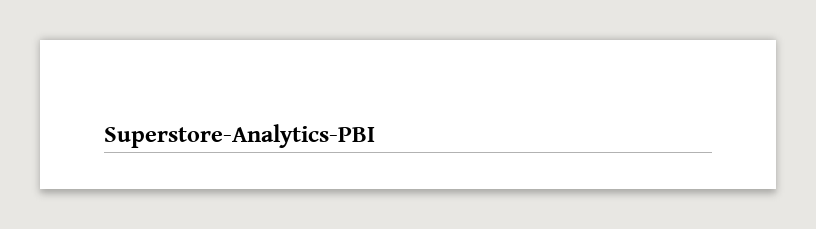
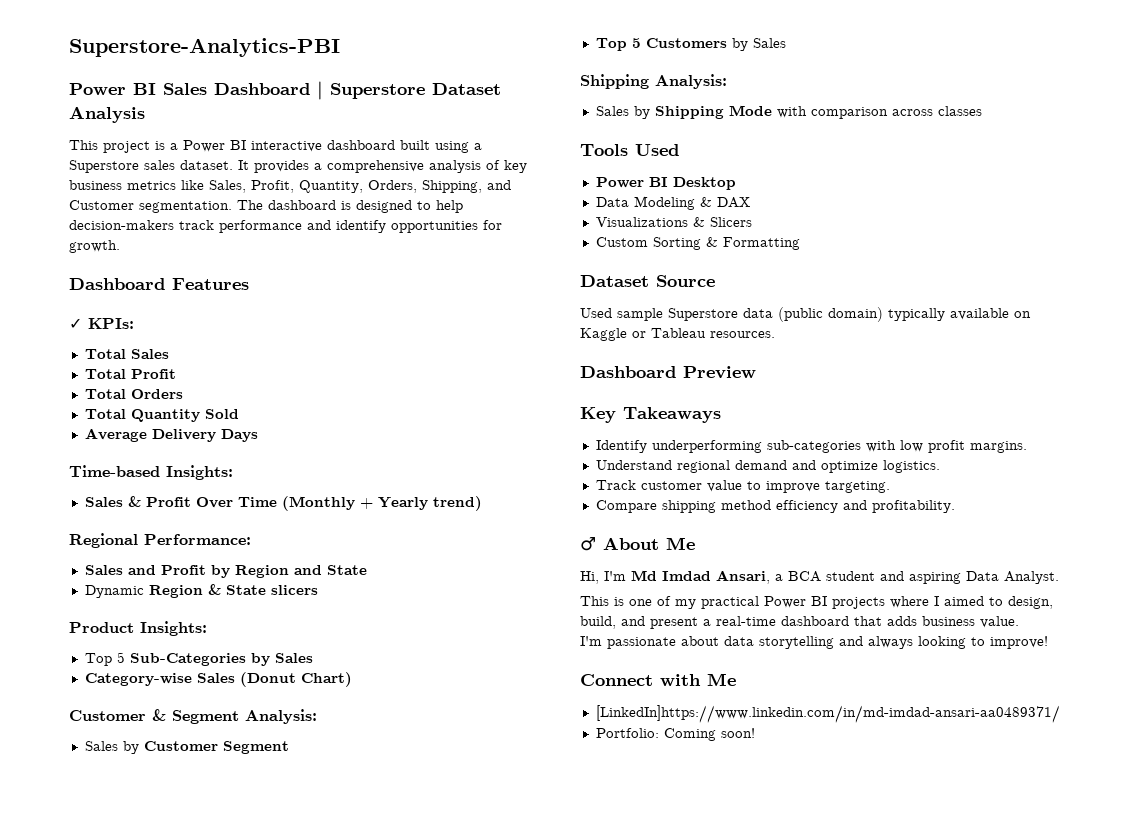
+ Power BI Sales Dashboard | Superstore Dataset Analysis
+ This project is a Power BI interactive dashboard built using a Superstore sales dataset. It provides a comprehensive analysis of key business metrics like Sales, Profit, Quantity, Orders, Shipping, and Customer segmentation. The dashboard is designed to help decision-makers track performance and identify opportunities for growth.
+ Dashboard Features
+ ✓ KPIs:
+ Total Sales
+ Total Profit
+ Total Orders
+ Total Quantity Sold
+ Average Delivery Days
+ Time-based Insights:
+ Sales & Profit Over Time (Monthly + Yearly trend)
+ Regional Performance:
+ Sales and Profit by Region and State
+ Dynamic Region & State slicers
+ Product Insights:
+ Top 5 Sub-Categories by Sales
+ Category-wise Sales (Donut Chart)
+ Customer & Segment Analysis:
+ Sales by Customer Segment
+ Top 5 Customers by Sales
+ Shipping Analysis:
+ Sales by Shipping Mode with comparison across classes
+ Tools Used
+ Power BI Desktop
+ Data Modeling & DAX
+ Visualizations & Slicers
+ Custom Sorting & Formatting
+ Dataset Source
+ Used sample Superstore data (public domain) typically available on Kaggle or Tableau resources.
+ Dashboard Preview
+ Key Takeaways
+ Identify underperforming sub-categories with low profit margins.
+ Understand regional demand and optimize logistics.
+ Track customer value to improve targeting.
+ Compare shipping method efficiency and profitability.
+ ♂ About Me
+ Hi, I'm Md Imdad Ansari, a BCA student and aspiring Data Analyst.
+ This is one of my practical Power BI projects where I aimed to design, build, and present a real-time dashboard that adds business value.
+ I'm passionate about data storytelling and always looking to improve!
+ Connect with Me
+ [LinkedIn]https://www.linkedin.com/in/md-imdad-ansari-aa0489371/
+ Portfolio: Coming soon!

